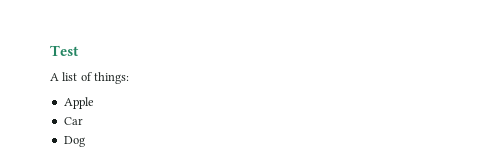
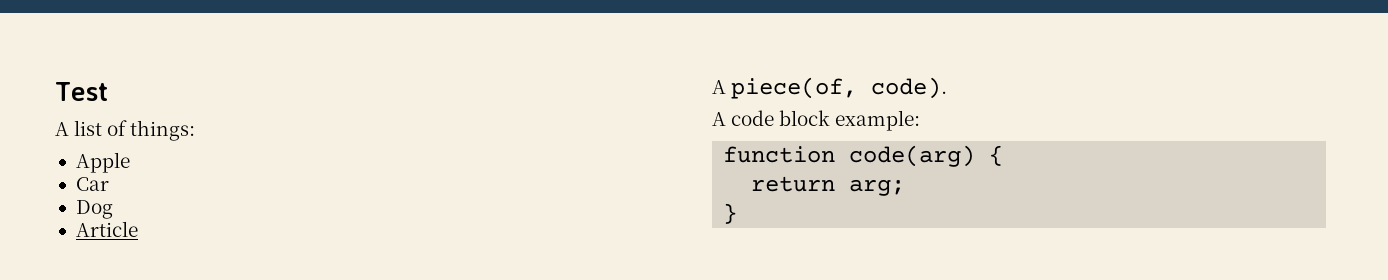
+ Article
+ A piece(of, code).
+ A code block example:
+ function code(arg) {
+ return arg;
+ }

